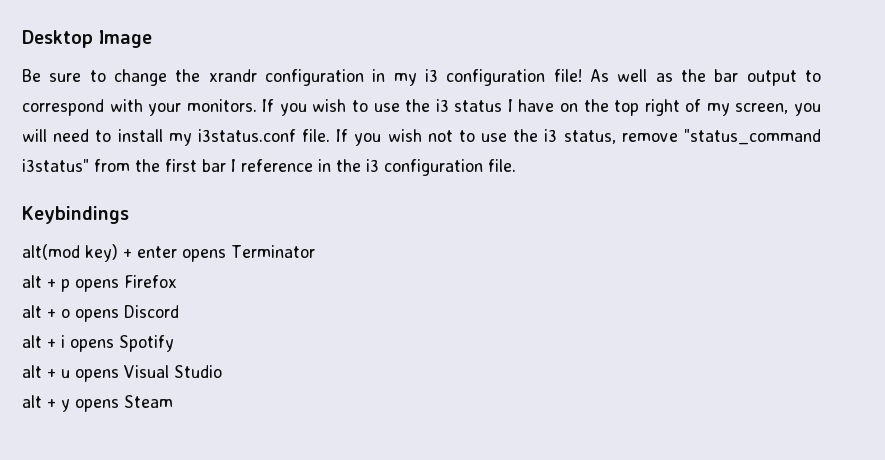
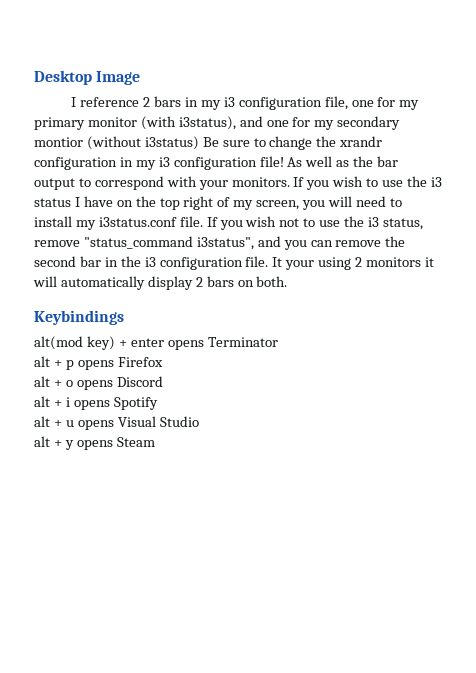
- Be sure to change the xrandr configuration in my i3 configuration file!
+ I reference 2 bars in my i3 configuration file, one for my primary monitor (with i3status), and one for my secondary montior (without i3status) Be sure to change the xrandr configuration in my i3 configuration file!
- If you wish not to use the i3 status, remove "status_command i3status" from the first bar I reference in the i3 configuration file.
+ If you wish not to use the i3 status, remove "status_command i3status", and you can remove the second bar in the i3 configuration file. It your using 2 monitors it will automatically display 2 bars on both.

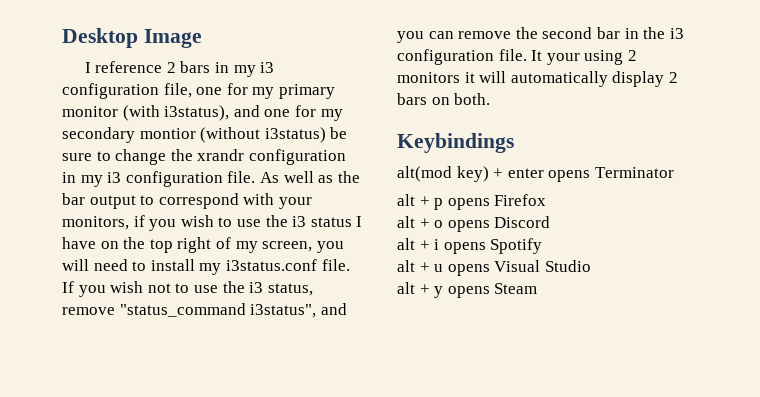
- I reference 2 bars in my i3 configuration file, one for my primary monitor (with i3status), and one for my secondary montior (without i3status) Be sure to change the xrandr configuration in my i3 configuration file!
+ I reference 2 bars in my i3 configuration file, one for my primary monitor (with i3status), and one for my secondary montior (without i3status) be sure to change the xrandr configuration in my i3 configuration file.
- As well as the bar output to correspond with your monitors. If you wish to use the i3 status I have on the top right of my screen, you will need to install my i3status.conf file.
+ As well as the bar output to correspond with your monitors, if you wish to use the i3 status I have on the top right of my screen, you will need to install my i3status.conf file.

